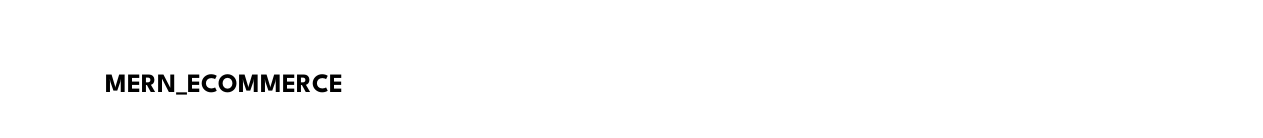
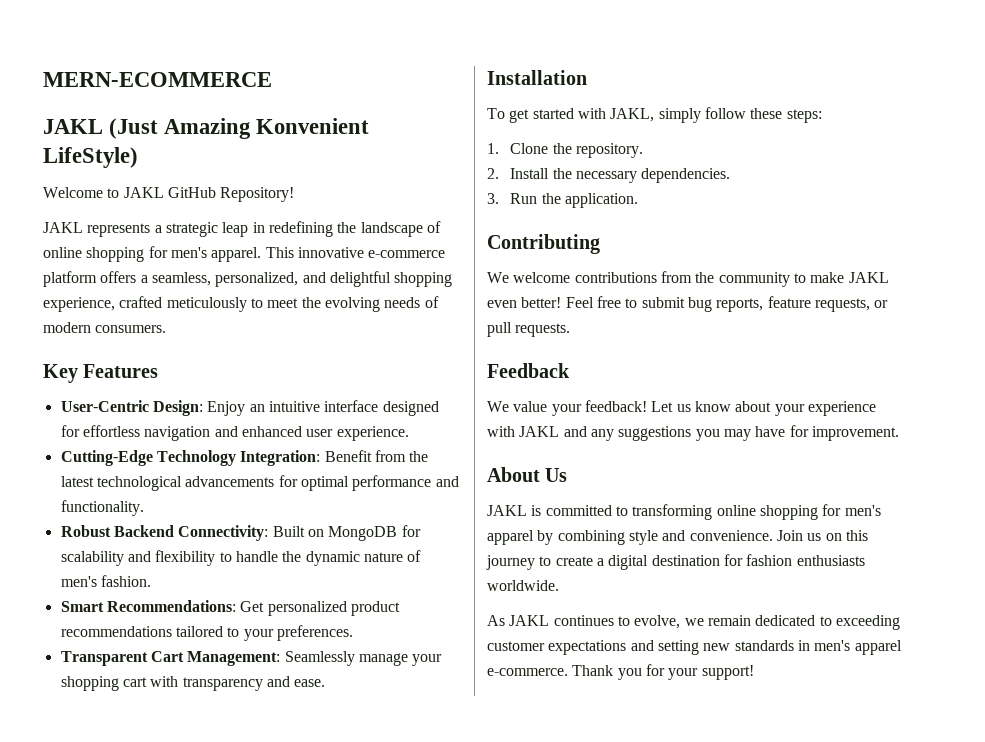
- MERN_ECOMMERCE
+ MERN-ECOMMERCE
+ JAKL (Just Amazing Konvenient LifeStyle)
+ Welcome to JAKL GitHub Repository!
+ JAKL represents a strategic leap in redefining the landscape of online shopping for men's apparel. This innovative e-commerce platform offers a seamless, personalized, and delightful shopping experience, crafted meticulously to meet the evolving needs of modern consumers.
+ Key Features
+ User-Centric Design: Enjoy an intuitive interface designed for effortless navigation and enhanced user experience.
+ Cutting-Edge Technology Integration: Benefit from the latest technological advancements for optimal performance and functionality.
+ Robust Backend Connectivity: Built on MongoDB for scalability and flexibility to handle the dynamic nature of men's fashion.
+ Smart Recommendations: Get personalized product recommendations tailored to your preferences.
+ Transparent Cart Management: Seamlessly manage your shopping cart with transparency and ease.
+ Installation
+ To get started with JAKL, simply follow these steps:
+ 1. Clone the repository.
+ 2. Install the necessary dependencies.
+ 3. Run the application.
+ Contributing
+ We welcome contributions from the community to make JAKL even better! Feel free to submit bug reports, feature requests, or pull requests.
+ Feedback
+ We value your feedback! Let us know about your experience with JAKL and any suggestions you may have for improvement.
+ About Us
+ JAKL is committed to transforming online shopping for men's apparel by combining style and convenience. Join us on this journey to create a digital destination for fashion enthusiasts worldwide.
+ As JAKL continues to evolve, we remain dedicated to exceeding customer expectations and setting new standards in men's apparel e-commerce. Thank you for your support!

